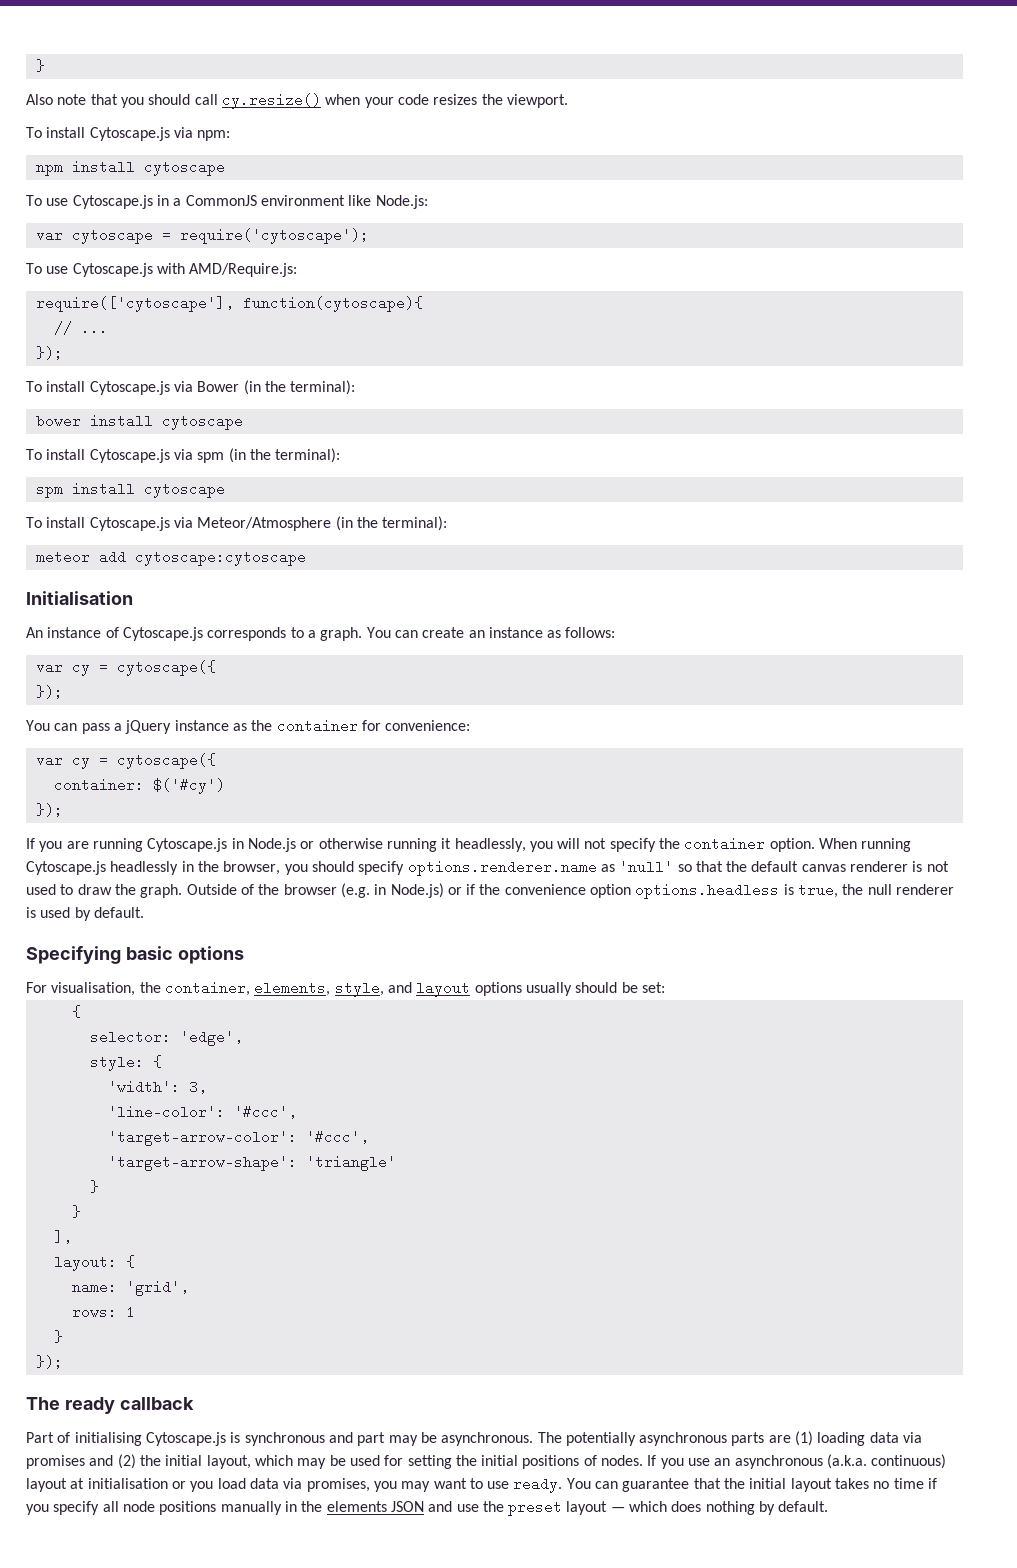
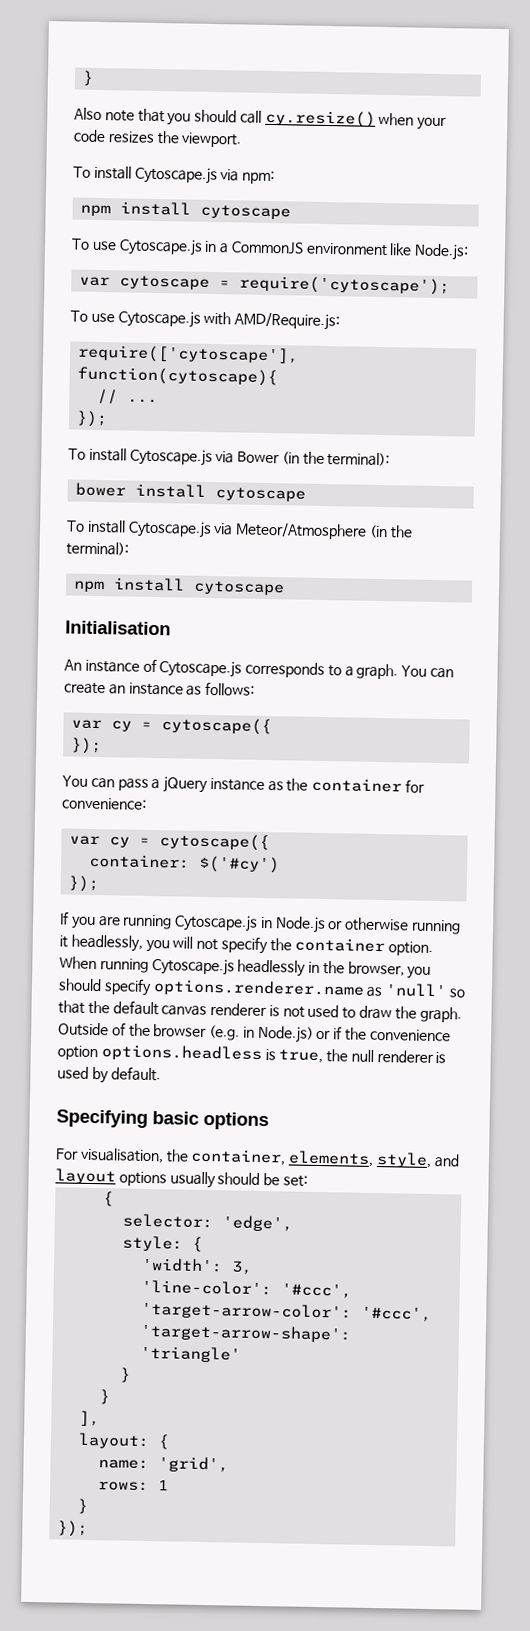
- To install Cytoscape.js via spm (in the terminal):
- spm install cytoscape
  To install Cytoscape.js via Meteor/Atmosphere (in the terminal):
- meteor add cytoscape:cytoscape
+ npm install cytoscape
- The ready callback
- Part of initialising Cytoscape.js is synchronous and part may be asynchronous. The potentially asynchronous parts are (1) loading data via promises and (2) the initial layout, which may be used for setting the initial positions of nodes. If you use an asynchronous (a.k.a. continuous) layout at initialisation or you load data via promises, you may want to use ready. You can guarantee that the initial layout takes no time if you specify all node positions manually in the elements JSON and use the preset layout — which does nothing by default.

